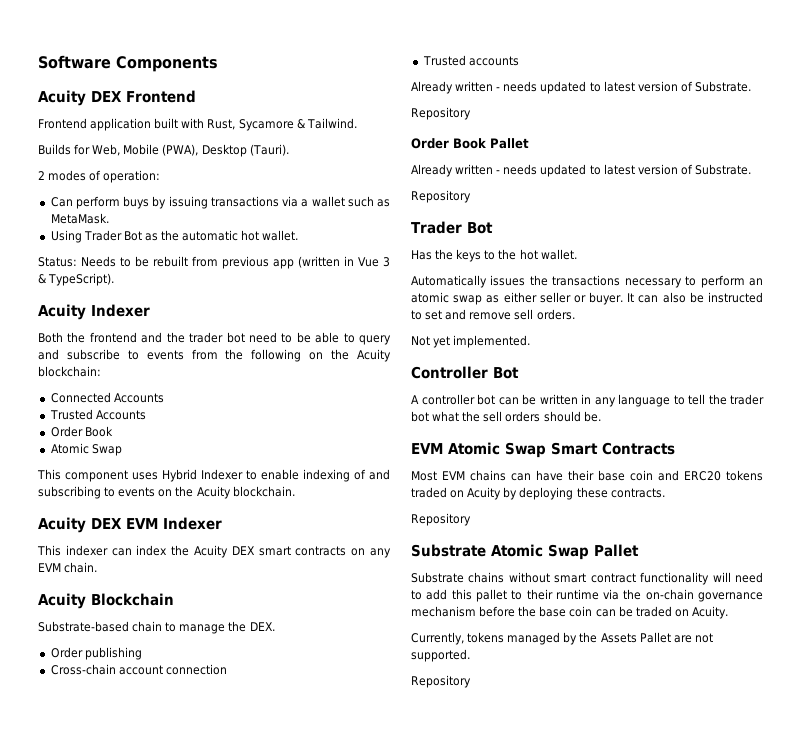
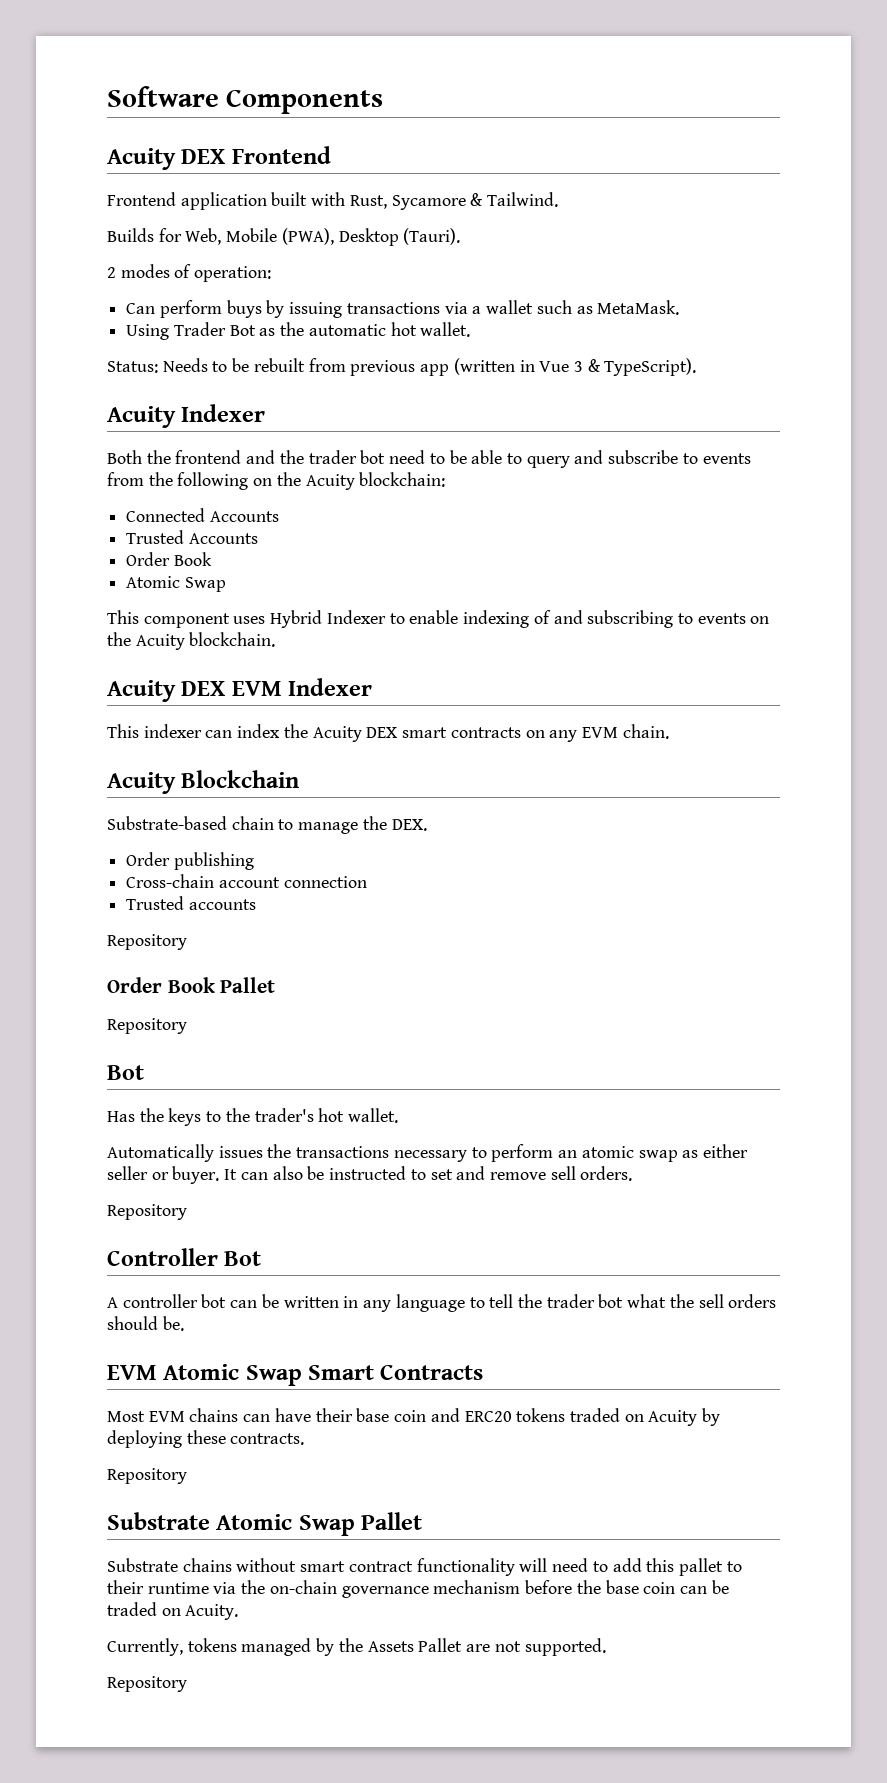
  Trusted accounts
- Already written - needs updated to latest version of Substrate.
  Repository
  Order Book Pallet
- Already written - needs updated to latest version of Substrate.
  Repository
- Trader Bot
+ Bot
- Has the keys to the hot wallet.
+ Has the keys to the trader's hot wallet.
  It can also be instructed to set and remove sell orders.
- Not yet implemented.
+ Repository

